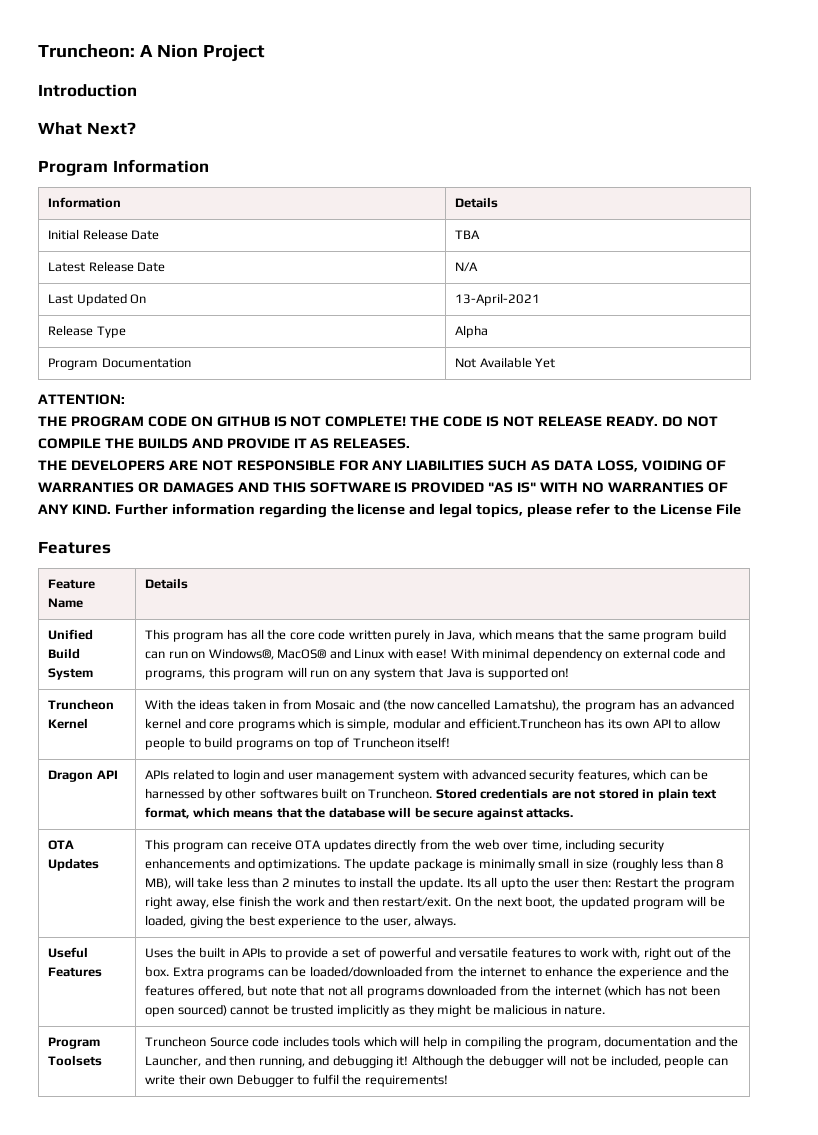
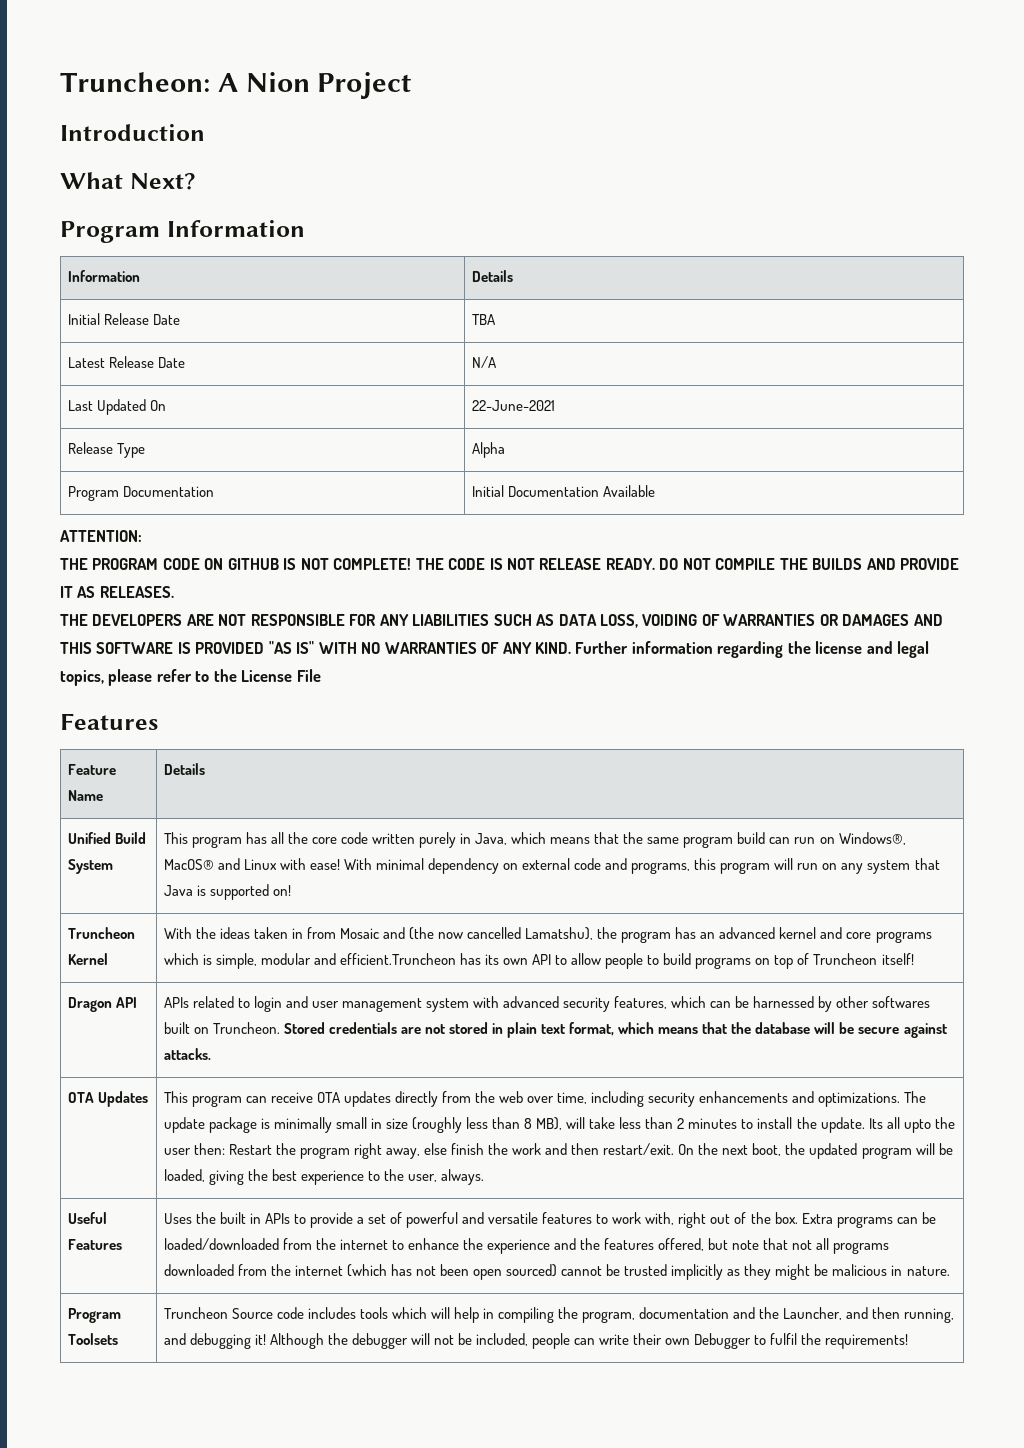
- Last Updated On | 13-April-2021
+ Last Updated On | 22-June-2021
- Program Documentation | Not Available Yet
+ Program Documentation | Initial Documentation Available

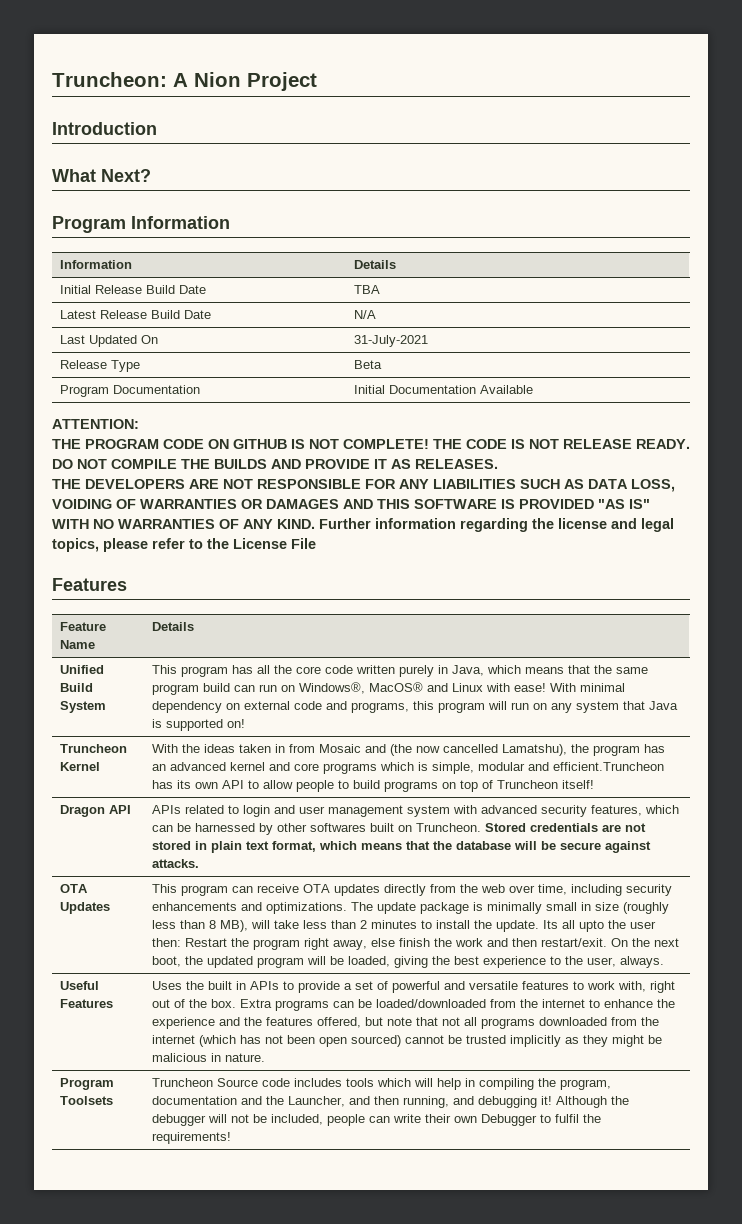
- Initial Release Date | TBA
+ Initial Release Build Date | TBA
- Latest Release Date | N/A
+ Latest Release Build Date | N/A
- Last Updated On | 22-June-2021
+ Last Updated On | 31-July-2021
- Release Type | Alpha
+ Release Type | Beta

